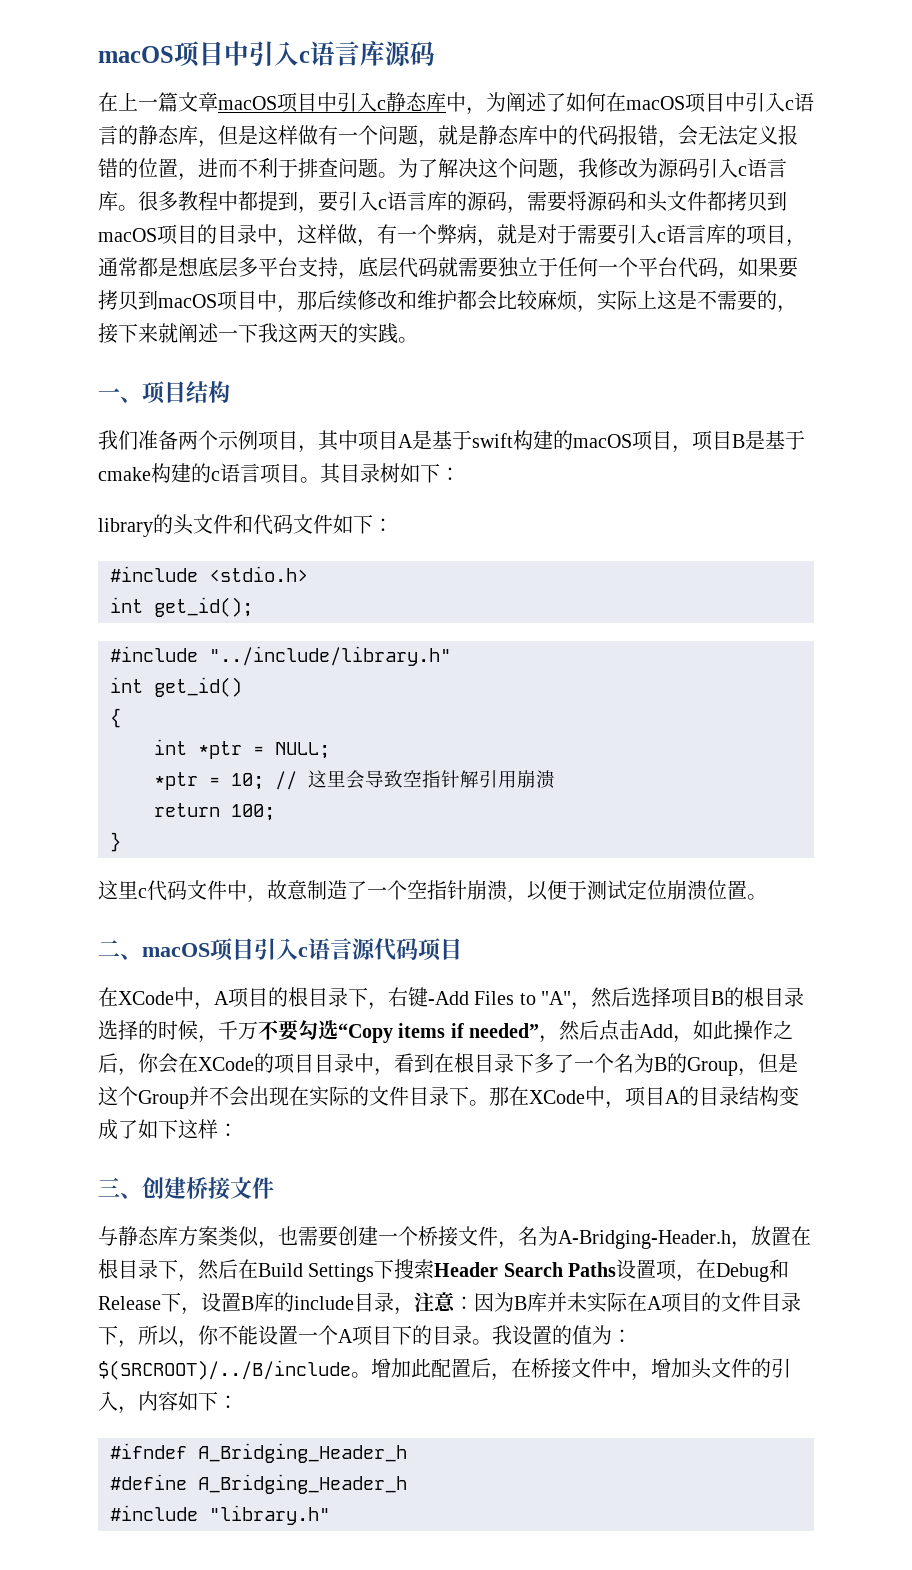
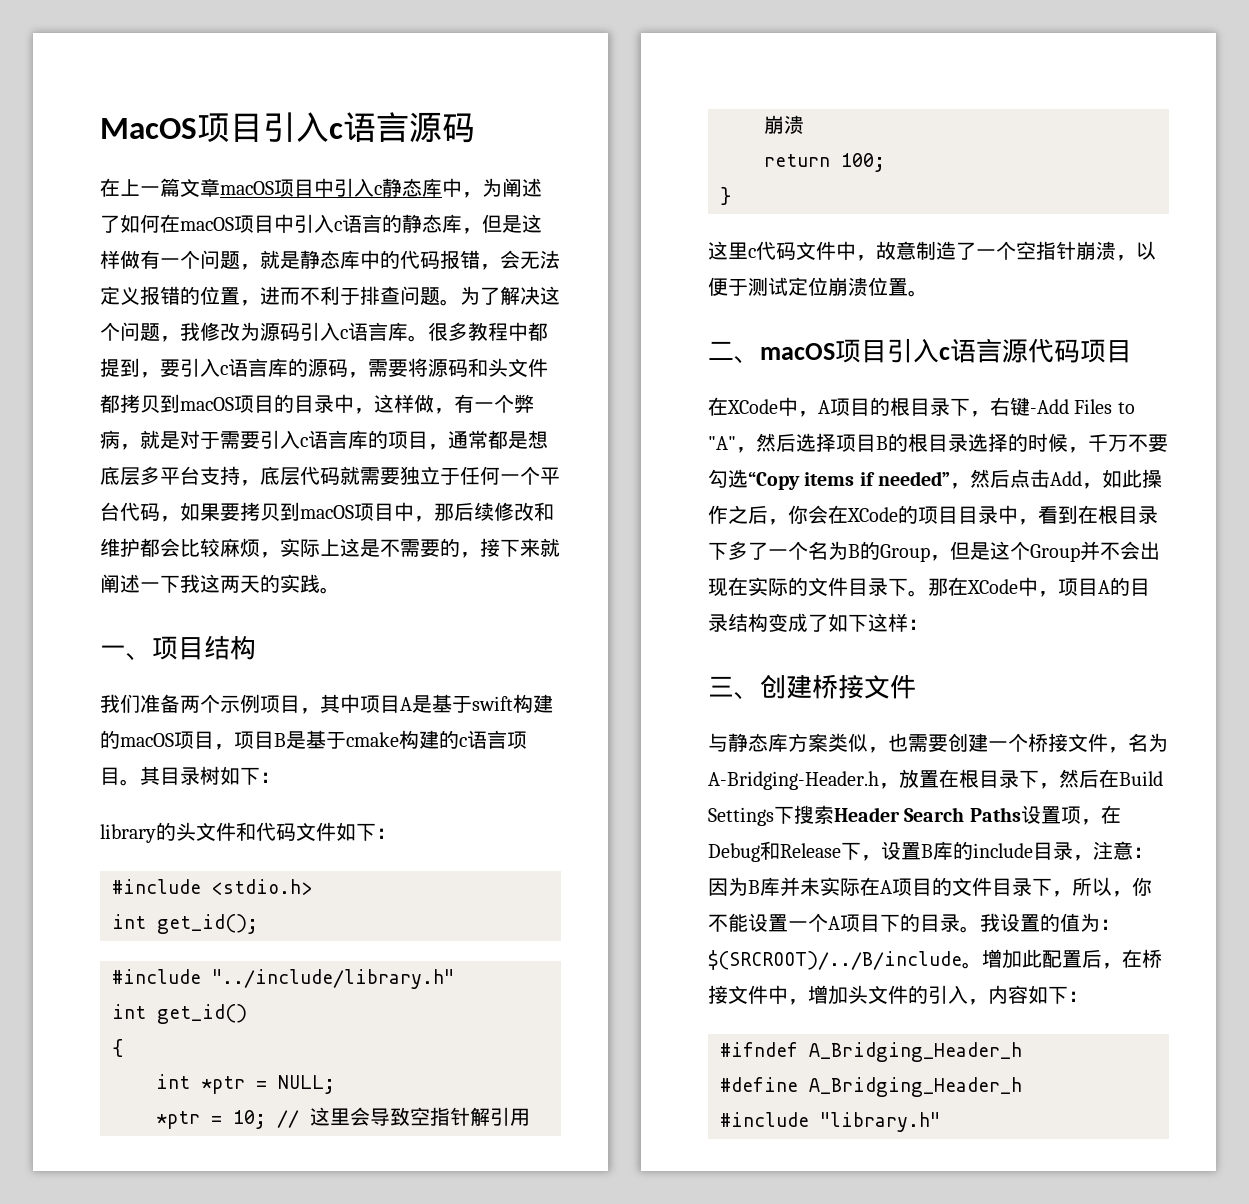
- macOS项目中引入c语言库源码
+ MacOS项目引入c语言源码

